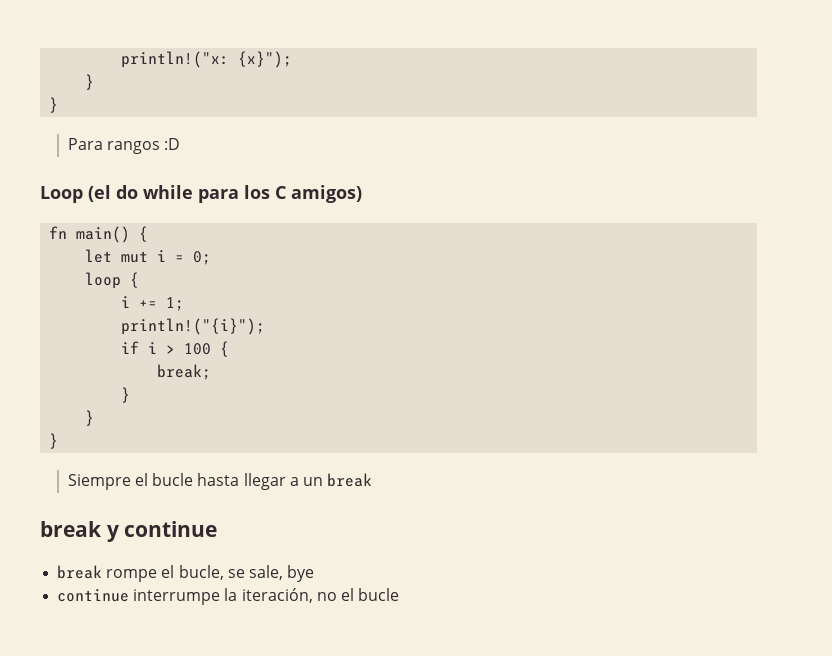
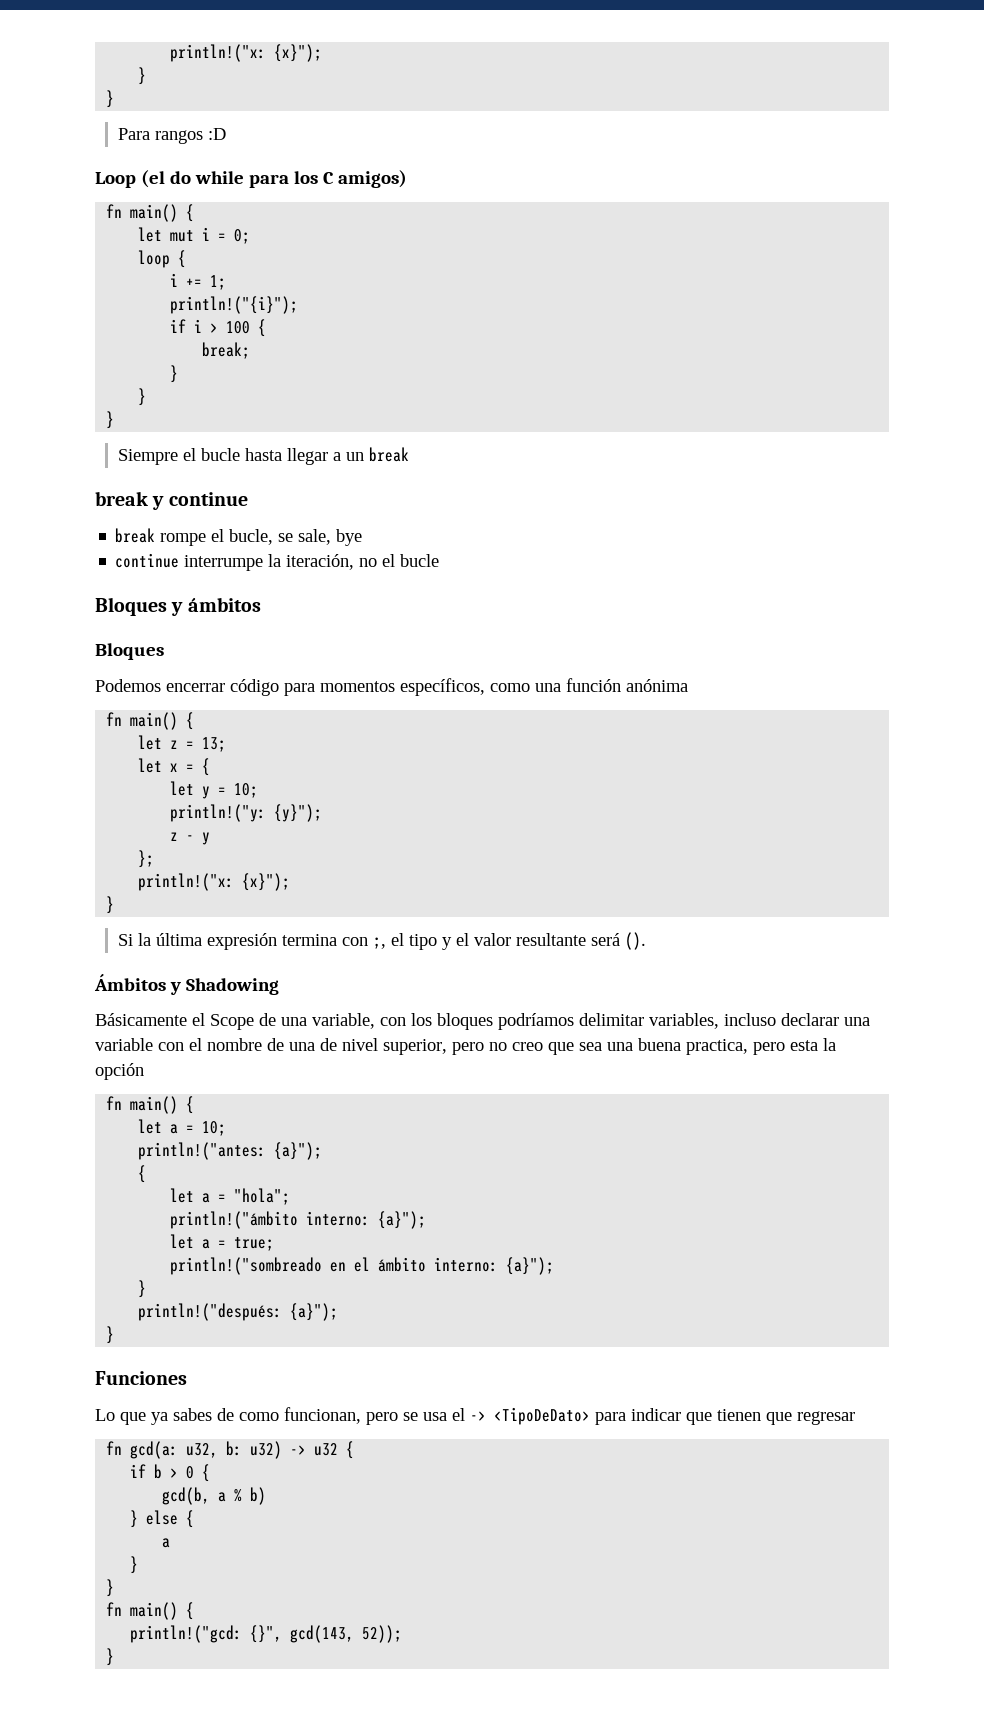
+ Bloques y ámbitos
+ Bloques
+ Podemos encerrar código para momentos específicos, como una función anónima
+ fn main() {
+ let z = 13;
+ let x = {
+ let y = 10;
+ println!("y: {y}");
+ z - y
+ };
+ println!("x: {x}");
+ }
+ Si la última expresión termina con ;, el tipo y el valor resultante será ().
+ Ámbitos y Shadowing
+ Básicamente el Scope de una variable, con los bloques podríamos delimitar variables, incluso declarar una variable con el nombre de una de nivel superior, pero no creo que sea una buena practica, pero esta la opción
+ fn main() {
+ let a = 10;
+ println!("antes: {a}");
+ {
+ let a = "hola";
+ println!("ámbito interno: {a}");
+ let a = true;
+ println!("sombreado en el ámbito interno: {a}");
+ }
+ println!("después: {a}");
+ }
+ Funciones
+ Lo que ya sabes de como funcionan, pero se usa el -> <TipoDeDato> para indicar que tienen que regresar
+ fn gcd(a: u32, b: u32) -> u32 {
+ if b > 0 {
+ gcd(b, a % b)
+ } else {
+ a
+ }
+ }
+ fn main() {
+ println!("gcd: {}", gcd(143, 52));
+ }

